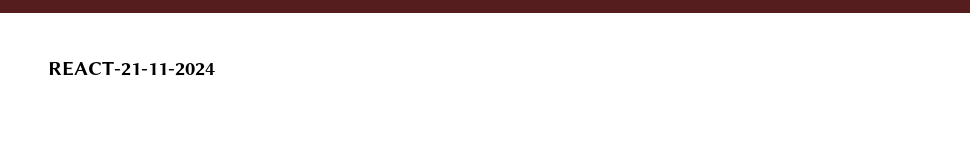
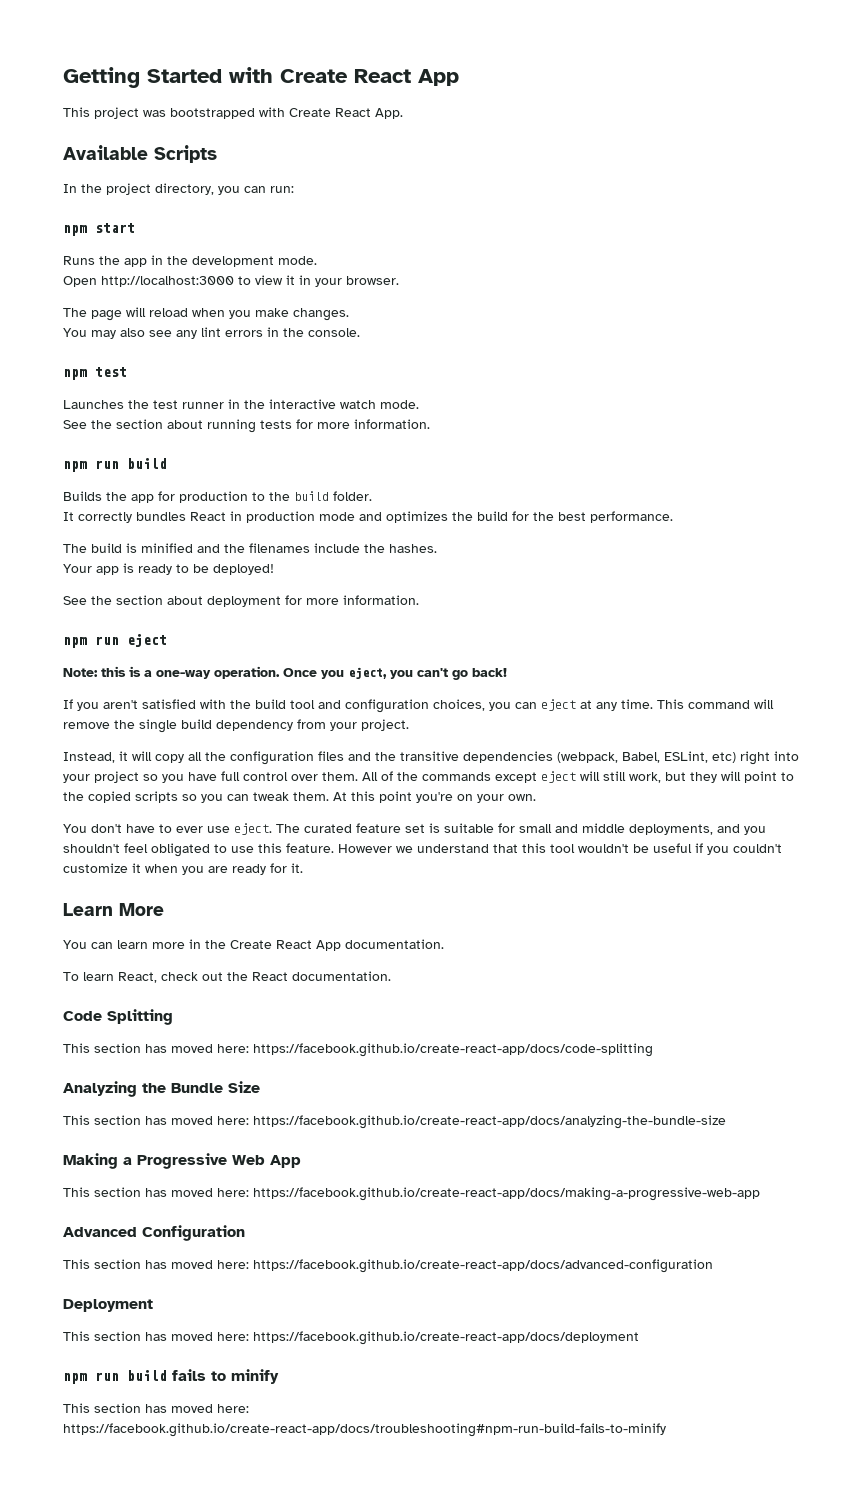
- REACT-21-11-2024
+ Getting Started with Create React App
+ This project was bootstrapped with Create React App.
+ Available Scripts
+ In the project directory, you can run:
+ npm start
+ Runs the app in the development mode.
+ Open http://localhost:3000 to view it in your browser.
+ The page will reload when you make changes.
+ You may also see any lint errors in the console.
+ npm test
+ Launches the test runner in the interactive watch mode.
+ See the section about running tests for more information.
+ npm run build
+ Builds the app for production to the build folder.
+ It correctly bundles React in production mode and optimizes the build for the best performance.
+ The build is minified and the filenames include the hashes.
+ Your app is ready to be deployed!
+ See the section about deployment for more information.
+ npm run eject
+ Note: this is a one-way operation. Once you eject, you can't go back!
+ If you aren't satisfied with the build tool and configuration choices, you can eject at any time. This command will remove the single build dependency from your project.
+ Instead, it will copy all the configuration files and the transitive dependencies (webpack, Babel, ESLint, etc) right into your project so you have full control over them. All of the commands except eject will still work, but they will point to the copied scripts so you can tweak them. At this point you're on your own.
+ You don't have to ever use eject. The curated feature set is suitable for small and middle deployments, and you shouldn't feel obligated to use this feature. However we understand that this tool wouldn't be useful if you couldn't customize it when you are ready for it.
+ Learn More
+ You can learn more in the Create React App documentation.
+ To learn React, check out the React documentation.
+ Code Splitting
+ This section has moved here: https://facebook.github.io/create-react-app/docs/code-splitting
+ Analyzing the Bundle Size
+ This section has moved here: https://facebook.github.io/create-react-app/docs/analyzing-the-bundle-size
+ Making a Progressive Web App
+ This section has moved here: https://facebook.github.io/create-react-app/docs/making-a-progressive-web-app
+ Advanced Configuration
+ This section has moved here: https://facebook.github.io/create-react-app/docs/advanced-configuration
+ Deployment
+ This section has moved here: https://facebook.github.io/create-react-app/docs/deployment
+ npm run build fails to minify
+ This section has moved here: https://facebook.github.io/create-react-app/docs/troubleshooting#npm-run-build-fails-to-minify

